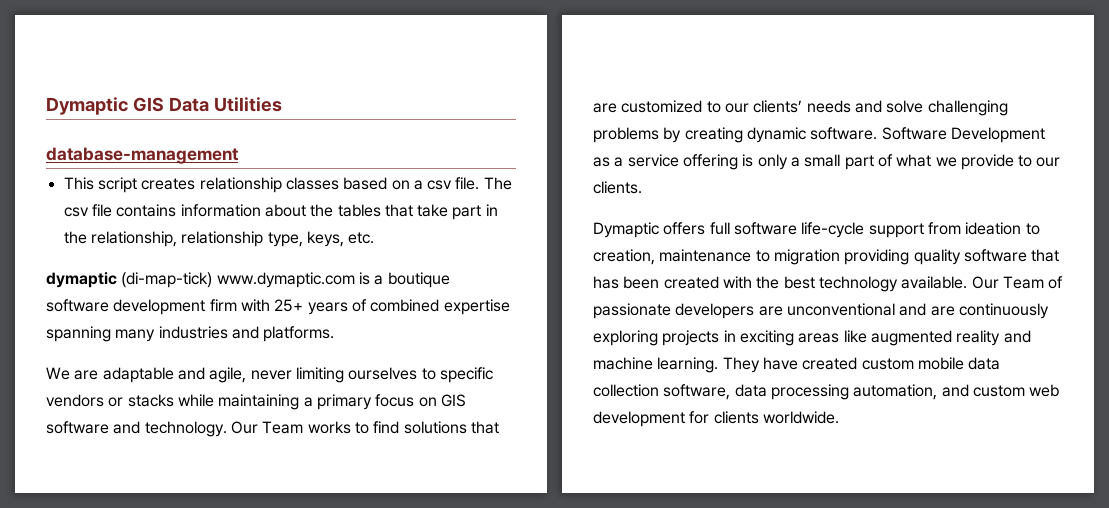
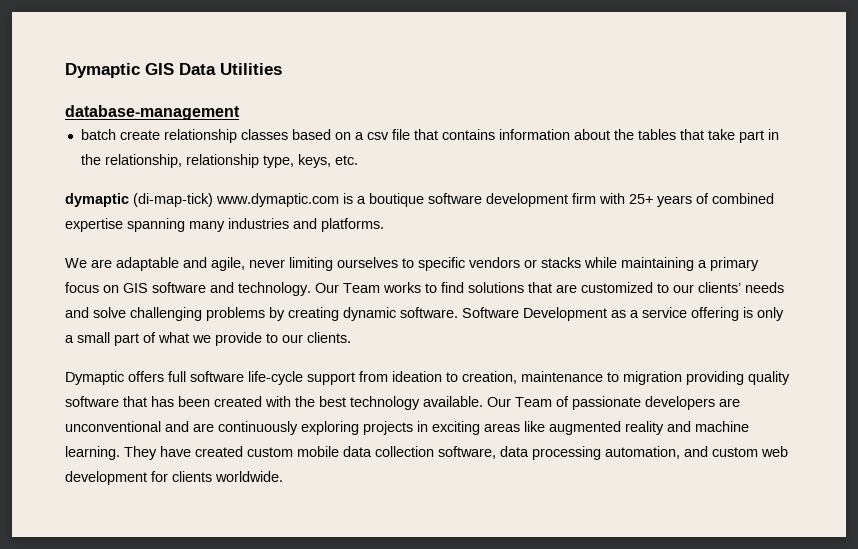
- This script creates relationship classes based on a csv file. The csv file contains information about the tables that take part in the relationship, relationship type, keys, etc.
+ batch create relationship classes based on a csv file that contains information about the tables that take part in the relationship, relationship type, keys, etc.

